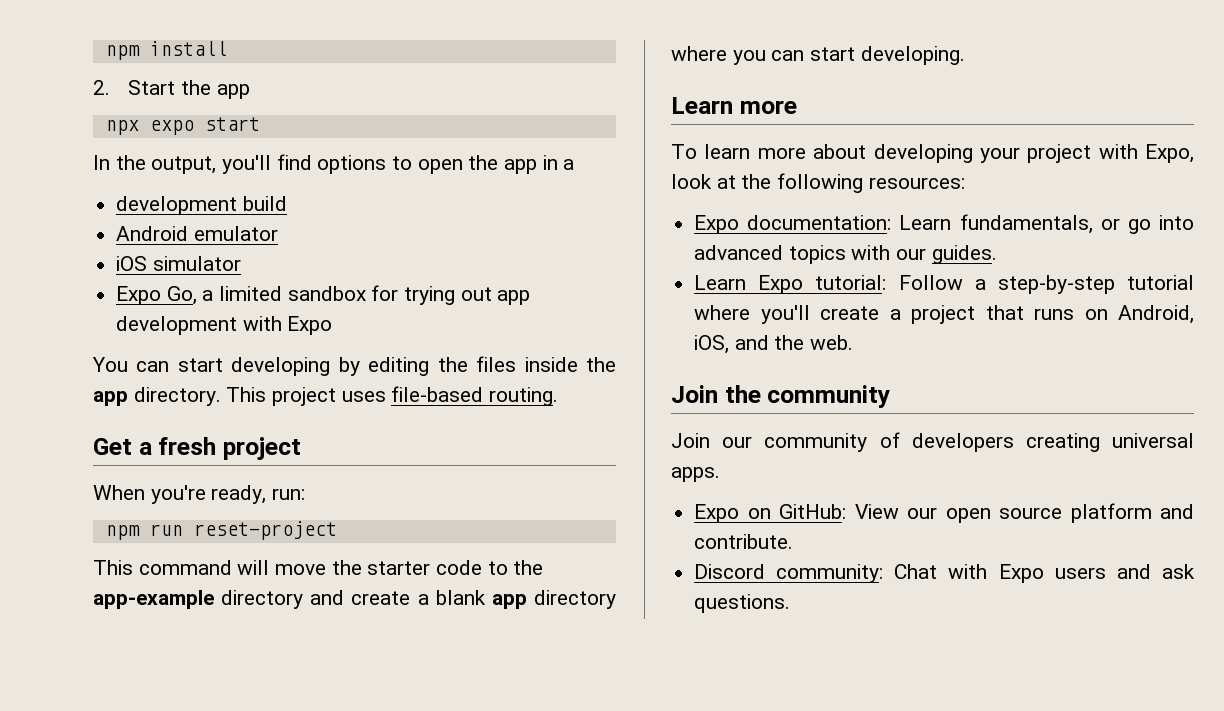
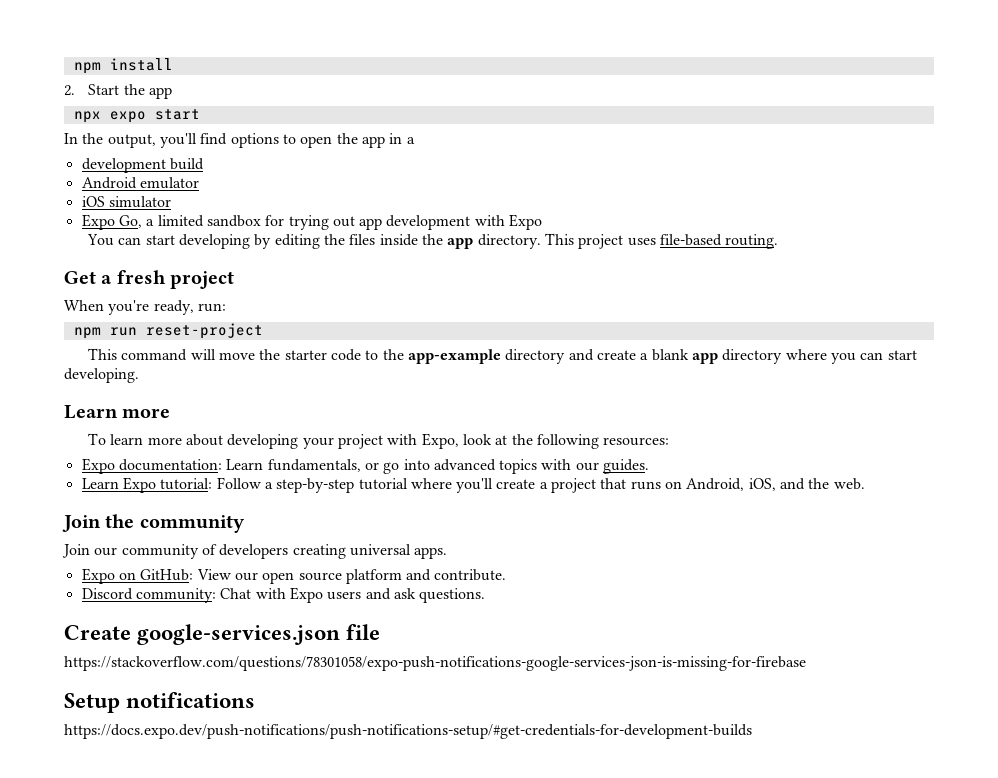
+ Create google-services.json file
+ https://stackoverflow.com/questions/78301058/expo-push-notifications-google-services-json-is-missing-for-firebase
+ Setup notifications
+ https://docs.expo.dev/push-notifications/push-notifications-setup/#get-credentials-for-development-builds

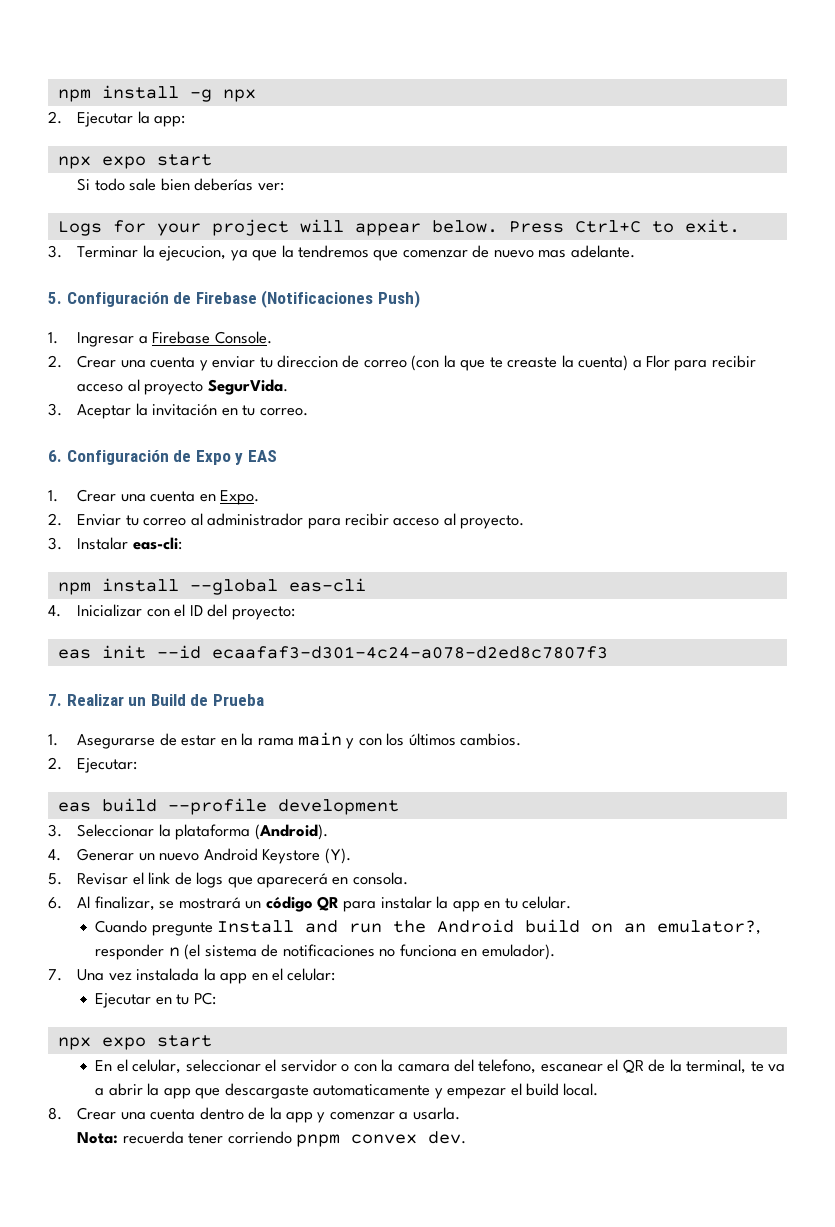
- npm install
- 2. Start the app
+ npm install -g npx
+ 2. Ejecutar la app:
  npx expo start
- In the output, you'll find options to open the app in a
- development build
- Android emulator
- iOS simulator
- Expo Go, a limited sandbox for trying out app development with Expo
- You can start developing by editing the files inside the app directory. This project uses file-based routing.
- Get a fresh project
- When you're ready, run:
- npm run reset-project
- This command will move the starter code to the app-example directory and create a blank app directory where you can start developing.
- Learn more
- To learn more about developing your project with Expo, look at the following resources:
- Expo documentation: Learn fundamentals, or go into advanced topics with our guides.
- Learn Expo tutorial: Follow a step-by-step tutorial where you'll create a project that runs on Android, iOS, and the web.
- Join the community
- Join our community of developers creating universal apps.
- Expo on GitHub: View our open source platform and contribute.
- Discord community: Chat with Expo users and ask questions.
- Create google-services.json file
- https://stackoverflow.com/questions/78301058/expo-push-notifications-google-services-json-is-missing-for-firebase
- Setup notifications
- https://docs.expo.dev/push-notifications/push-notifications-setup/#get-credentials-for-development-builds
+ Si todo sale bien deberías ver:
+ Logs for your project will appear below. Press Ctrl+C to exit.
+ 3. Terminar la ejecucion, ya que la tendremos que comenzar de nuevo mas adelante.
+ 5. Configuración de Firebase (Notificaciones Push)
+ 1. Ingresar a Firebase Console.
+ 2. Crear una cuenta y enviar tu direccion de correo (con la que te creaste la cuenta) a Flor para recibir acceso al proyecto SegurVida.
+ 3. Aceptar la invitación en tu correo.
+ 6. Configuración de Expo y EAS
+ 1. Crear una cuenta en Expo.
+ 2. Enviar tu correo al administrador para recibir acceso al proyecto.
+ 3. Instalar eas-cli:
+ npm install --global eas-cli
+ 4. Inicializar con el ID del proyecto:
+ eas init --id ecaafaf3-d301-4c24-a078-d2ed8c7807f3
+ 7. Realizar un Build de Prueba
+ 1. Asegurarse de estar en la rama main y con los últimos cambios.
+ 2. Ejecutar:
+ eas build --profile development
+ 3. Seleccionar la plataforma (Android).
+ 4. Generar un nuevo Android Keystore (Y).
+ 5. Revisar el link de logs que aparecerá en consola.
+ 6. Al finalizar, se mostrará un código QR para instalar la app en tu celular.
+ Cuando pregunte Install and run the Android build on an emulator?, responder n (el sistema de notificaciones no funciona en emulador).
+ 7. Una vez instalada la app en el celular:
+ Ejecutar en tu PC:
+ npx expo start
+ En el celular, seleccionar el servidor o con la camara del telefono, escanear el QR de la terminal, te va a abrir la app que descargaste automaticamente y empezar el build local.
+ 8. Crear una cuenta dentro de la app y comenzar a usarla.
+ Nota: recuerda tener corriendo pnpm convex dev.

